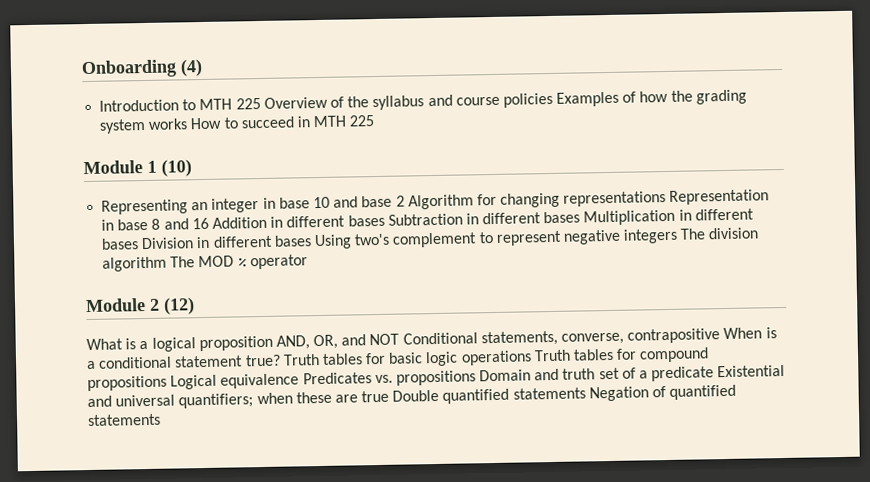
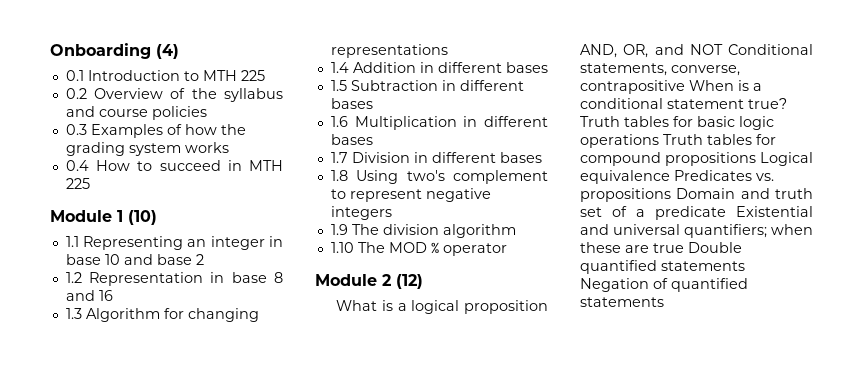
- Introduction to MTH 225 Overview of the syllabus and course policies Examples of how the grading system works How to succeed in MTH 225
+ 0.1 Introduction to MTH 225
+ 0.2 Overview of the syllabus and course policies
+ 0.3 Examples of how the grading system works
+ 0.4 How to succeed in MTH 225
- Representing an integer in base 10 and base 2 Algorithm for changing representations Representation in base 8 and 16 Addition in different bases Subtraction in different bases Multiplication in different bases Division in different bases Using two's complement to represent negative integers The division algorithm The MOD % operator
+ 1.1 Representing an integer in base 10 and base 2
+ 1.2 Representation in base 8 and 16
+ 1.3 Algorithm for changing representations
+ 1.4 Addition in different bases
+ 1.5 Subtraction in different bases
+ 1.6 Multiplication in different bases
+ 1.7 Division in different bases
+ 1.8 Using two's complement to represent negative integers
+ 1.9 The division algorithm
+ 1.10 The MOD % operator

